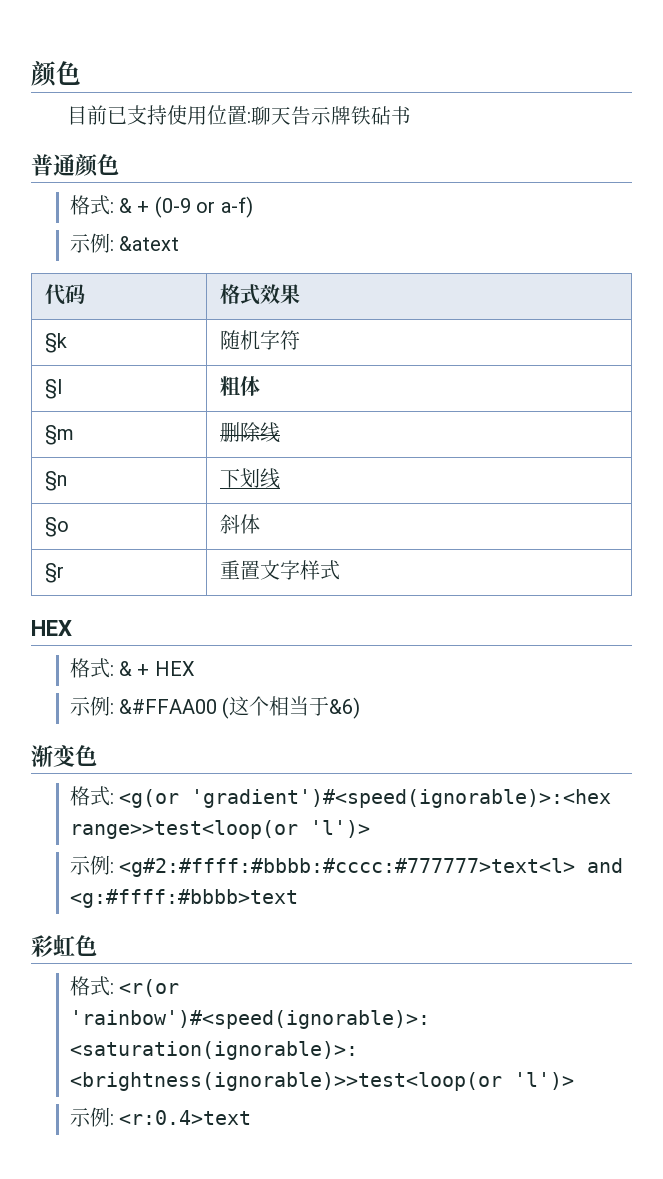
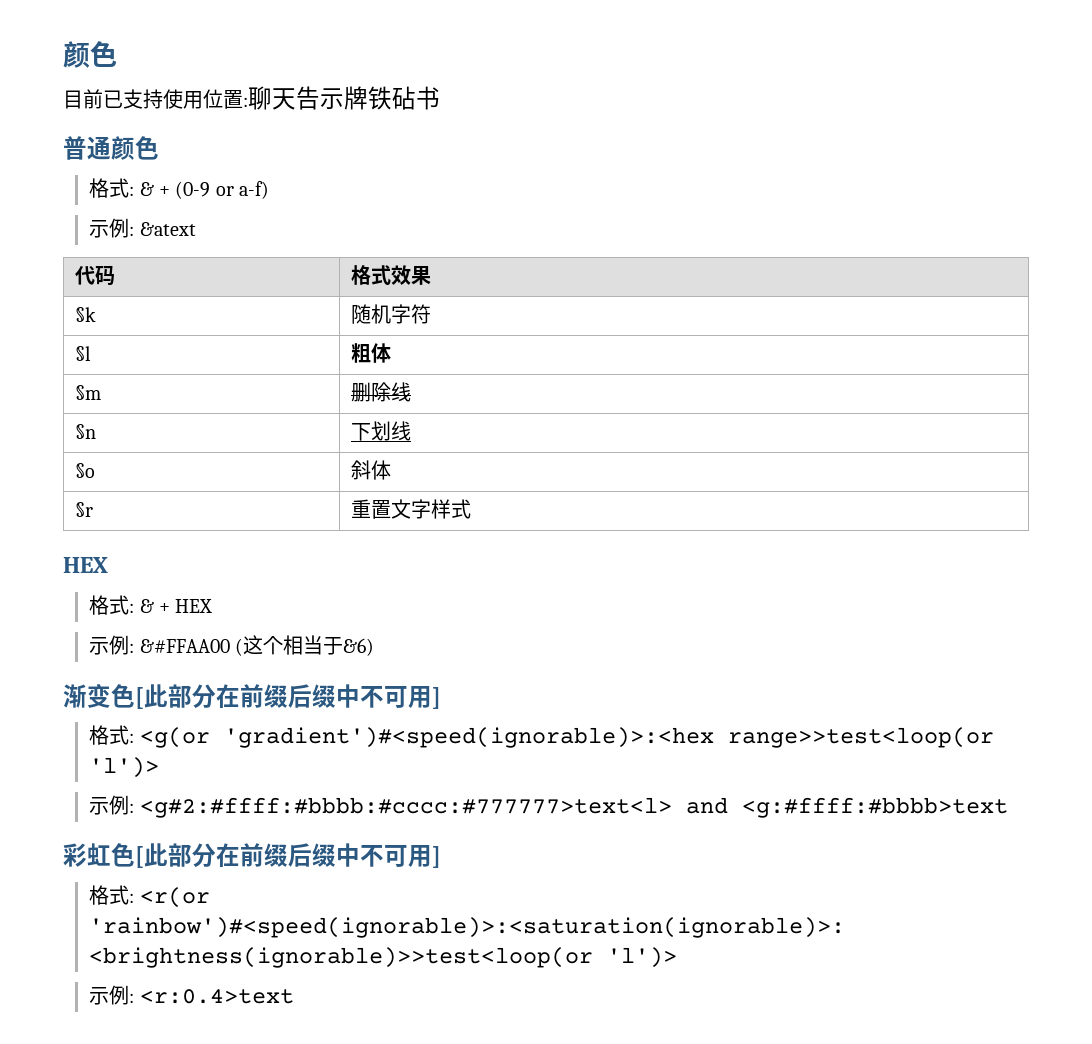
- 渐变色
+ 渐变色[此部分在前缀后缀中不可用]
- 彩虹色
+ 彩虹色[此部分在前缀后缀中不可用]

